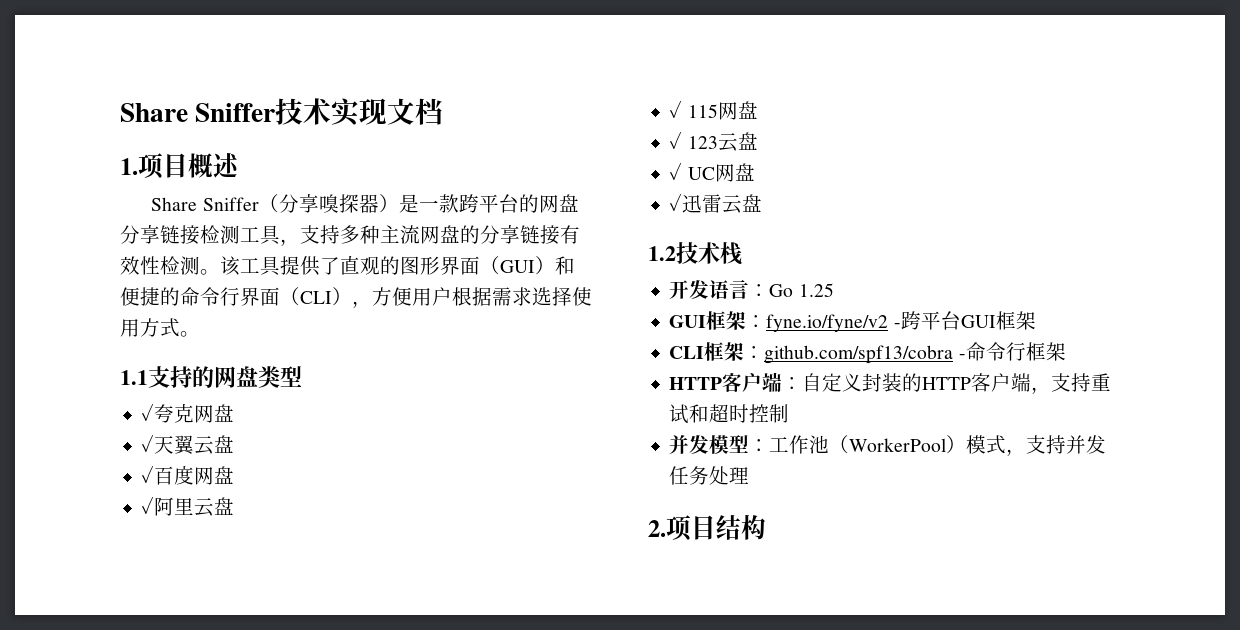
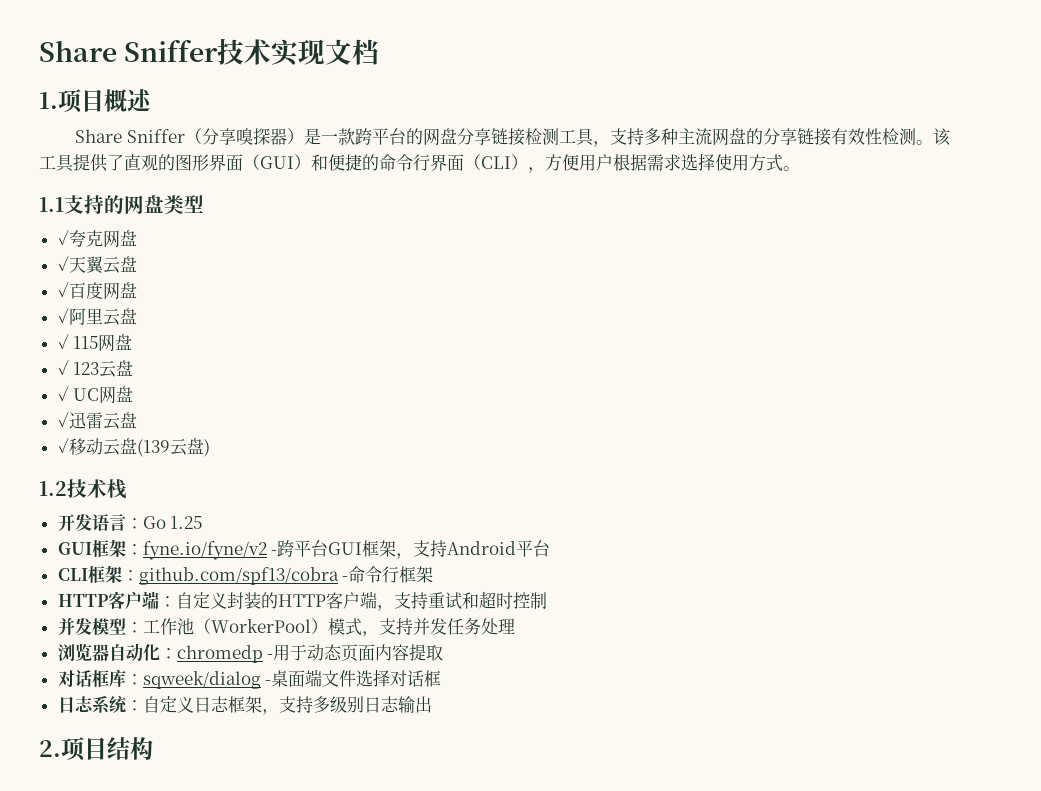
+ ✓移动云盘(139云盘)
- GUI框架：fyne.io/fyne/v2 -跨平台GUI框架
+ GUI框架：fyne.io/fyne/v2 -跨平台GUI框架，支持Android平台
+ 浏览器自动化：chromedp -用于动态页面内容提取
+ 对话框库：sqweek/dialog -桌面端文件选择对话框
+ 日志系统：自定义日志框架，支持多级别日志输出

